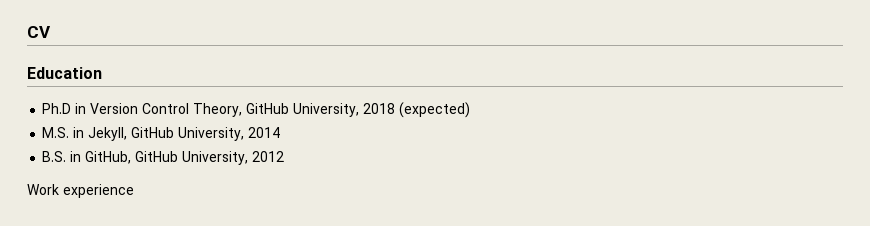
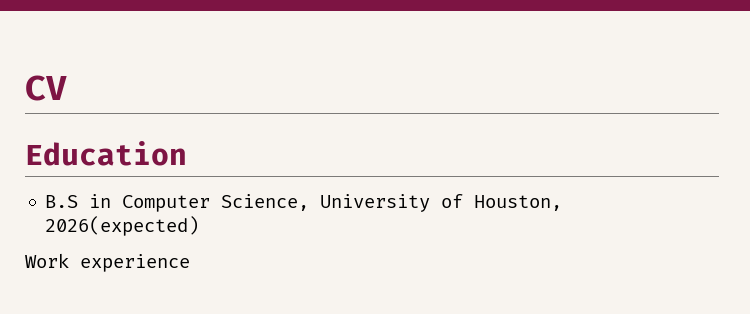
- Ph.D in Version Control Theory, GitHub University, 2018 (expected)
- M.S. in Jekyll, GitHub University, 2014
- B.S. in GitHub, GitHub University, 2012
+ B.S in Computer Science, University of Houston, 2026(expected)

